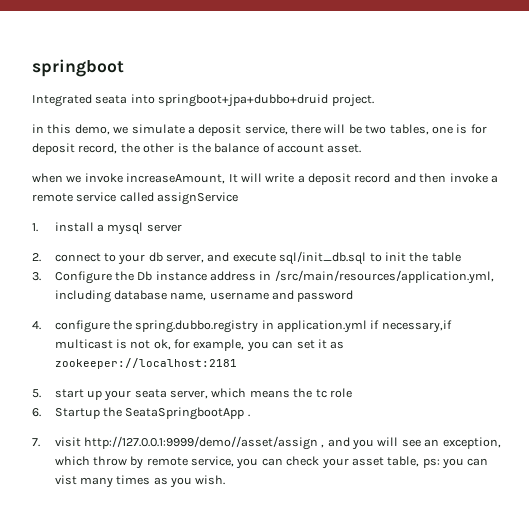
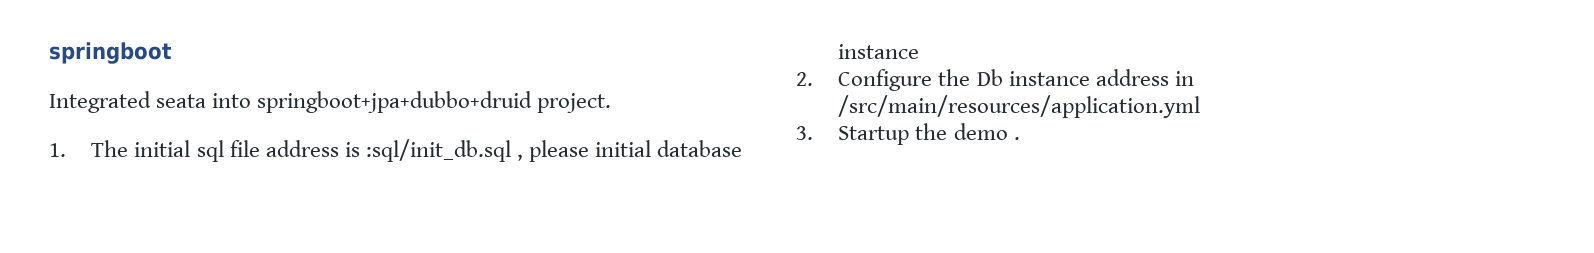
- in this demo, we simulate a deposit service, there will be two tables, one is for deposit record, the other is the balance of account asset.
- when we invoke increaseAmount, It will write a deposit record and then invoke a remote service called assignService
- 1. install a mysql server
- 2. connect to your db server, and execute sql/init_db.sql to init the table
- 3. Configure the Db instance address in /src/main/resources/application.yml, including database name, username and password
- 4. configure the spring.dubbo.registry in application.yml if necessary,if multicast is not ok, for example, you can set it as zookeeper://localhost:2181
- 5. start up your seata server, which means the tc role
- 6. Startup the SeataSpringbootApp .
+ 1. The initial sql file address is :sql/init_db.sql , please initial database instance
+ 2. Configure the Db instance address in /src/main/resources/application.yml
+ 3. Startup the demo .
- 7. visit http://127.0.0.1:9999/demo//asset/assign , and you will see an exception, which throw by remote service, you can check your asset table, ps: you can vist many times as you wish.

